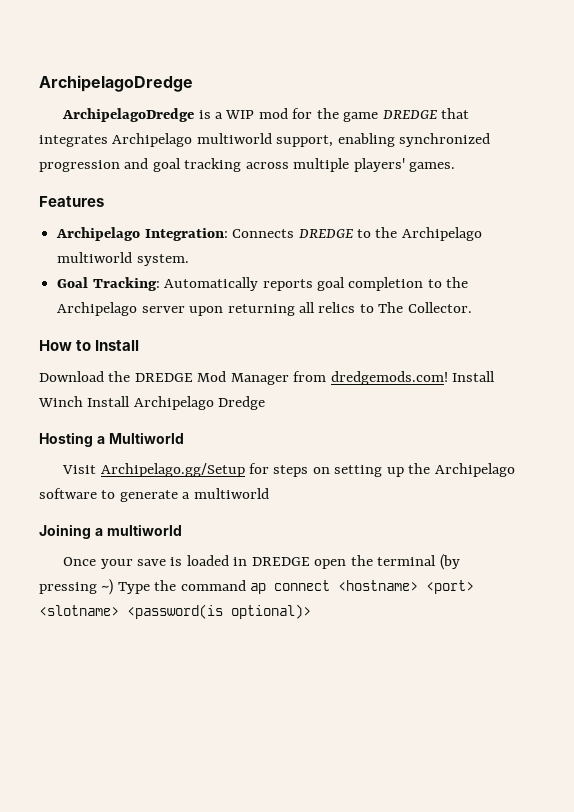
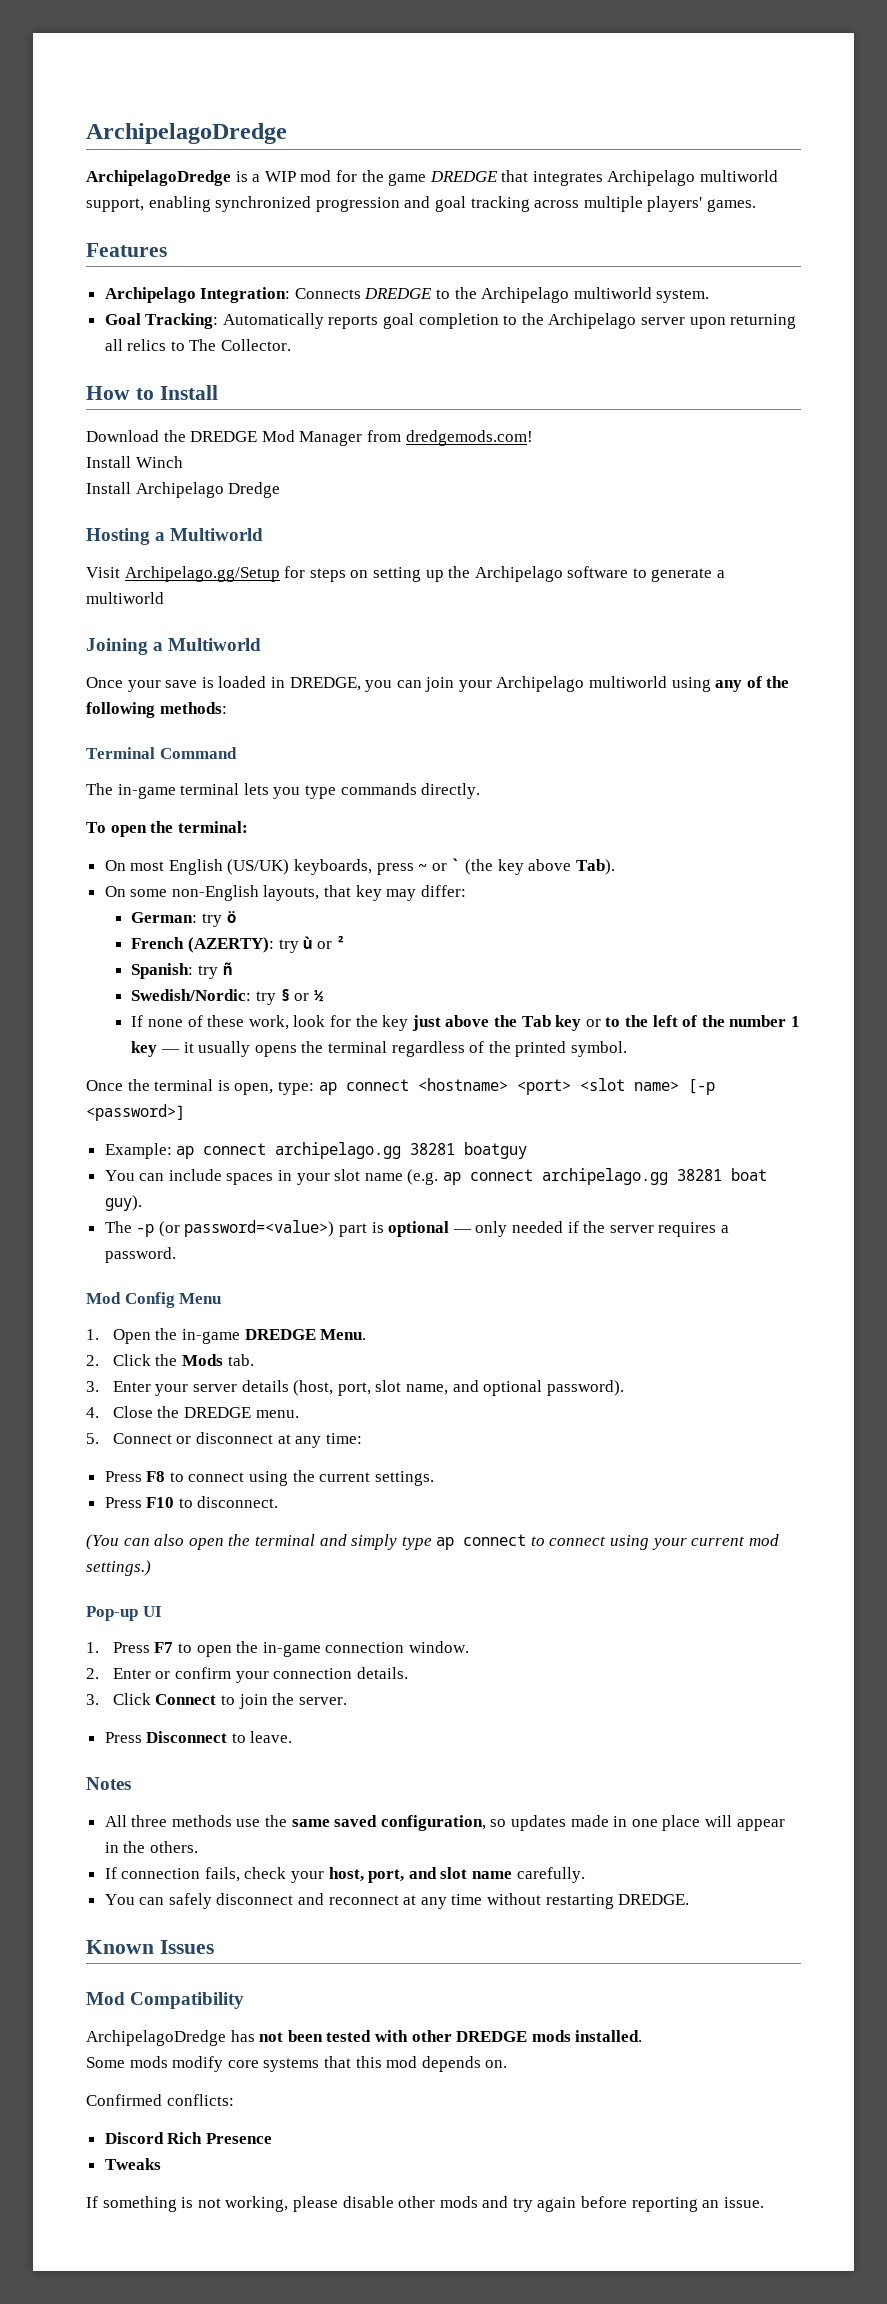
- Download the DREDGE Mod Manager from dredgemods.com! Install Winch Install Archipelago Dredge
+ Download the DREDGE Mod Manager from dredgemods.com!
+ Install Winch
+ Install Archipelago Dredge
- Joining a multiworld
+ Joining a Multiworld
- Once your save is loaded in DREDGE open the terminal (by pressing ~) Type the command ap connect <hostname> <port> <slotname> <password(is optional)>
+ Once your save is loaded in DREDGE, you can join your Archipelago multiworld using any of the following methods:
+ Terminal Command
+ The in-game terminal lets you type commands directly.
+ To open the terminal:
+ On most English (US/UK) keyboards, press ~ or ` (the key above Tab).
+ On some non-English layouts, that key may differ:
+ German: try ö
+ French (AZERTY): try ù or ²
+ Spanish: try ñ
+ Swedish/Nordic: try § or ½
+ If none of these work, look for the key just above the Tab key or to the left of the number 1 key — it usually opens the terminal regardless of the printed symbol.
+ Once the terminal is open, type: ap connect <hostname> <port> <slot name> [-p <password>]
+ Example: ap connect archipelago.gg 38281 boatguy
+ You can include spaces in your slot name (e.g. ap connect archipelago.gg 38281 boat guy).
+ The -p (or password=<value>) part is optional — only needed if the server requires a password.
+ Mod Config Menu
+ 1. Open the in-game DREDGE Menu.
+ 2. Click the Mods tab.
+ 3. Enter your server details (host, port, slot name, and optional password).
+ 4. Close the DREDGE menu.
+ 5. Connect or disconnect at any time:
+ Press F8 to connect using the current settings.
+ Press F10 to disconnect.
+ (You can also open the terminal and simply type ap connect to connect using your current mod settings.)
+ Pop-up UI
+ 1. Press F7 to open the in-game connection window.
+ 2. Enter or confirm your connection details.
+ 3. Click Connect to join the server.
+ Press Disconnect to leave.
+ Notes
+ All three methods use the same saved configuration, so updates made in one place will appear in the others.
+ If connection fails, check your host, port, and slot name carefully.
+ You can safely disconnect and reconnect at any time without restarting DREDGE.
+ Known Issues
+ Mod Compatibility
+ ArchipelagoDredge has not been tested with other DREDGE mods installed.
+ Some mods modify core systems that this mod depends on.
+ Confirmed conflicts:
+ Discord Rich Presence
+ Tweaks
+ If something is not working, please disable other mods and try again before reporting an issue.

